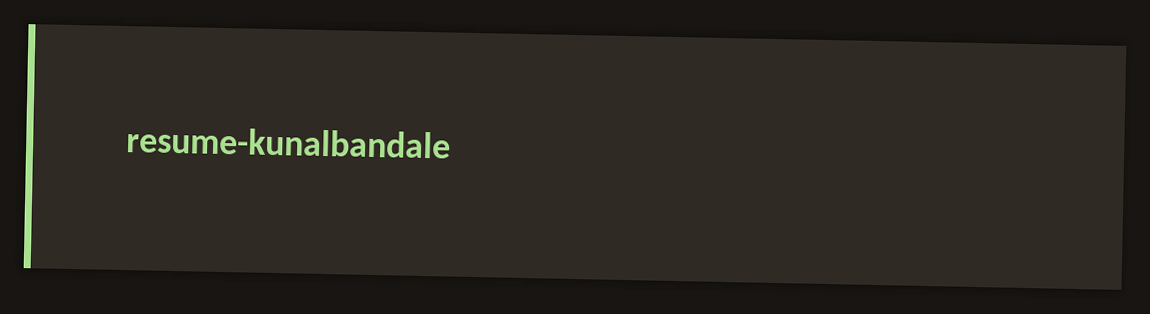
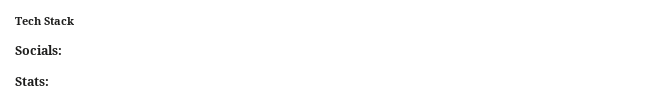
- resume-kunalbandale
+ Tech Stack
+ Socials:
+ Stats:

